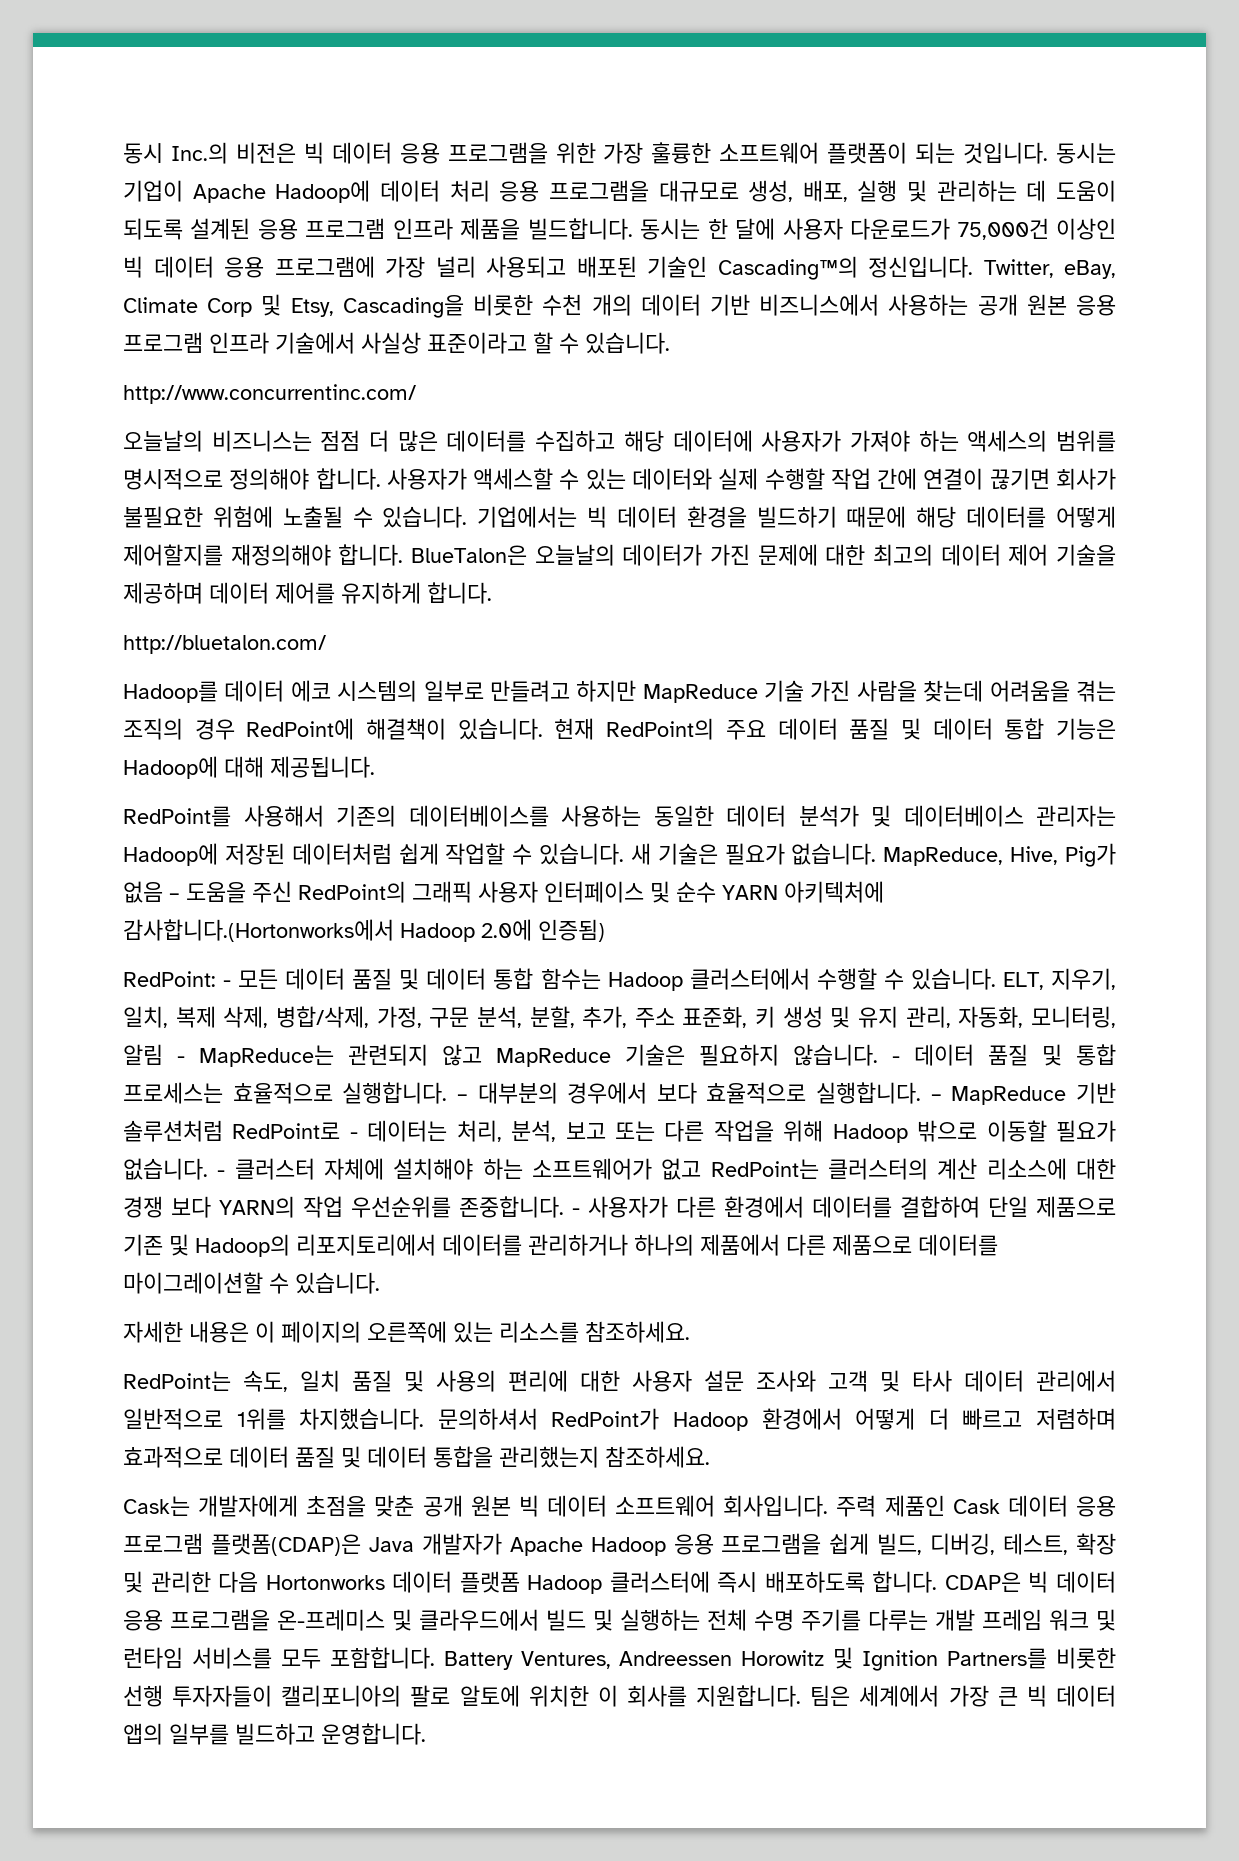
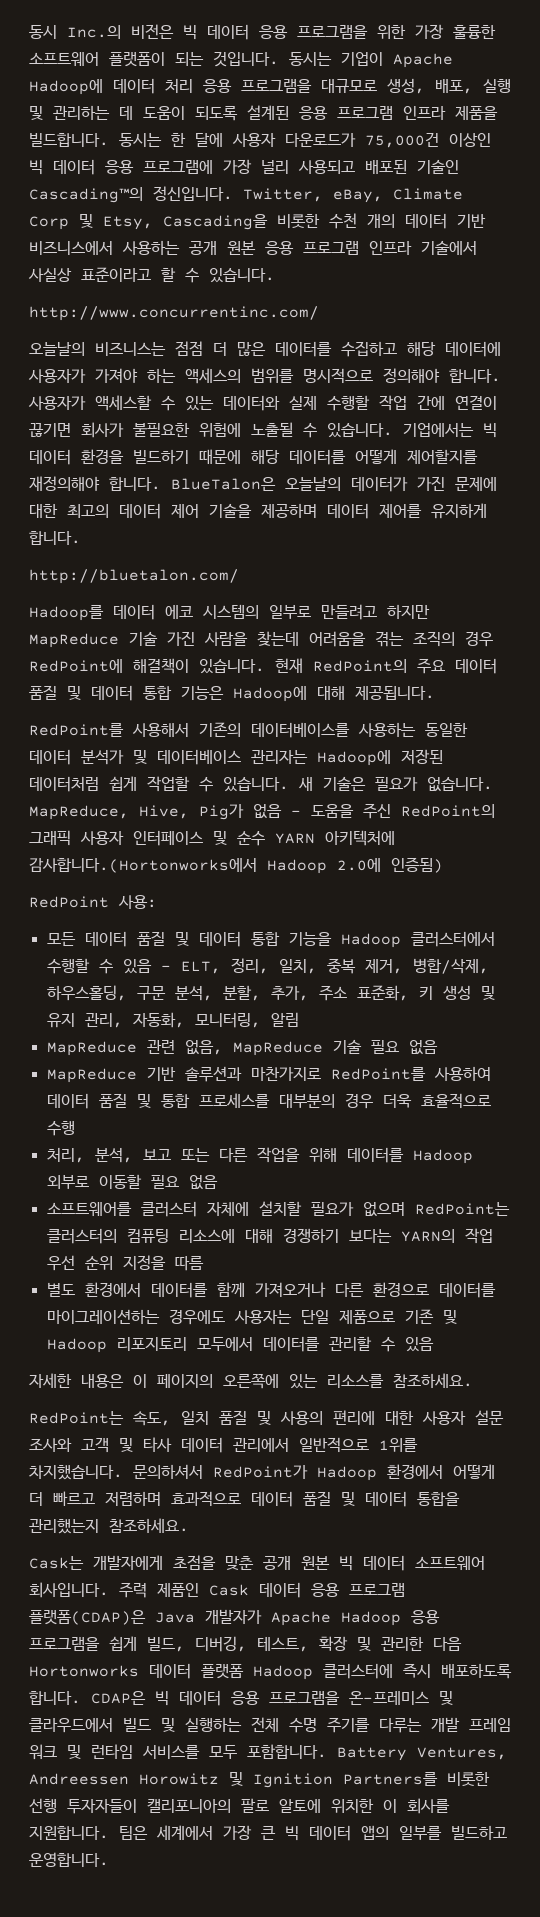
- RedPoint: - 모든 데이터 품질 및 데이터 통합 함수는 Hadoop 클러스터에서 수행할 수 있습니다. ELT, 지우기, 일치, 복제 삭제, 병합/삭제, 가정, 구문 분석, 분할, 추가, 주소 표준화, 키 생성 및 유지 관리, 자동화, 모니터링, 알림 - MapReduce는 관련되지 않고 MapReduce 기술은 필요하지 않습니다. - 데이터 품질 및 통합 프로세스는 효율적으로 실행합니다. – 대부분의 경우에서 보다 효율적으로 실행합니다. – MapReduce 기반 솔루션처럼 RedPoint로 - 데이터는 처리, 분석, 보고 또는 다른 작업을 위해 Hadoop 밖으로 이동할 필요가 없습니다. - 클러스터 자체에 설치해야 하는 소프트웨어가 없고 RedPoint는 클러스터의 계산 리소스에 대한 경쟁 보다 YARN의 작업 우선순위를 존중합니다. - 사용자가 다른 환경에서 데이터를 결합하여 단일 제품으로 기존 및 Hadoop의 리포지토리에서 데이터를 관리하거나 하나의 제품에서 다른 제품으로 데이터를 마이그레이션할 수 있습니다.
+ RedPoint 사용:
+ 모든 데이터 품질 및 데이터 통합 기능을 Hadoop 클러스터에서 수행할 수 있음 - ELT, 정리, 일치, 중복 제거, 병합/삭제, 하우스홀딩, 구문 분석, 분할, 추가, 주소 표준화, 키 생성 및 유지 관리, 자동화, 모니터링, 알림
+ MapReduce 관련 없음, MapReduce 기술 필요 없음
+ MapReduce 기반 솔루션과 마찬가지로 RedPoint를 사용하여 데이터 품질 및 통합 프로세스를 대부분의 경우 더욱 효율적으로 수행
+ 처리, 분석, 보고 또는 다른 작업을 위해 데이터를 Hadoop 외부로 이동할 필요 없음
+ 소프트웨어를 클러스터 자체에 설치할 필요가 없으며 RedPoint는 클러스터의 컴퓨팅 리소스에 대해 경쟁하기 보다는 YARN의 작업 우선 순위 지정을 따름
+ 별도 환경에서 데이터를 함께 가져오거나 다른 환경으로 데이터를 마이그레이션하는 경우에도 사용자는 단일 제품으로 기존 및 Hadoop 리포지토리 모두에서 데이터를 관리할 수 있음

